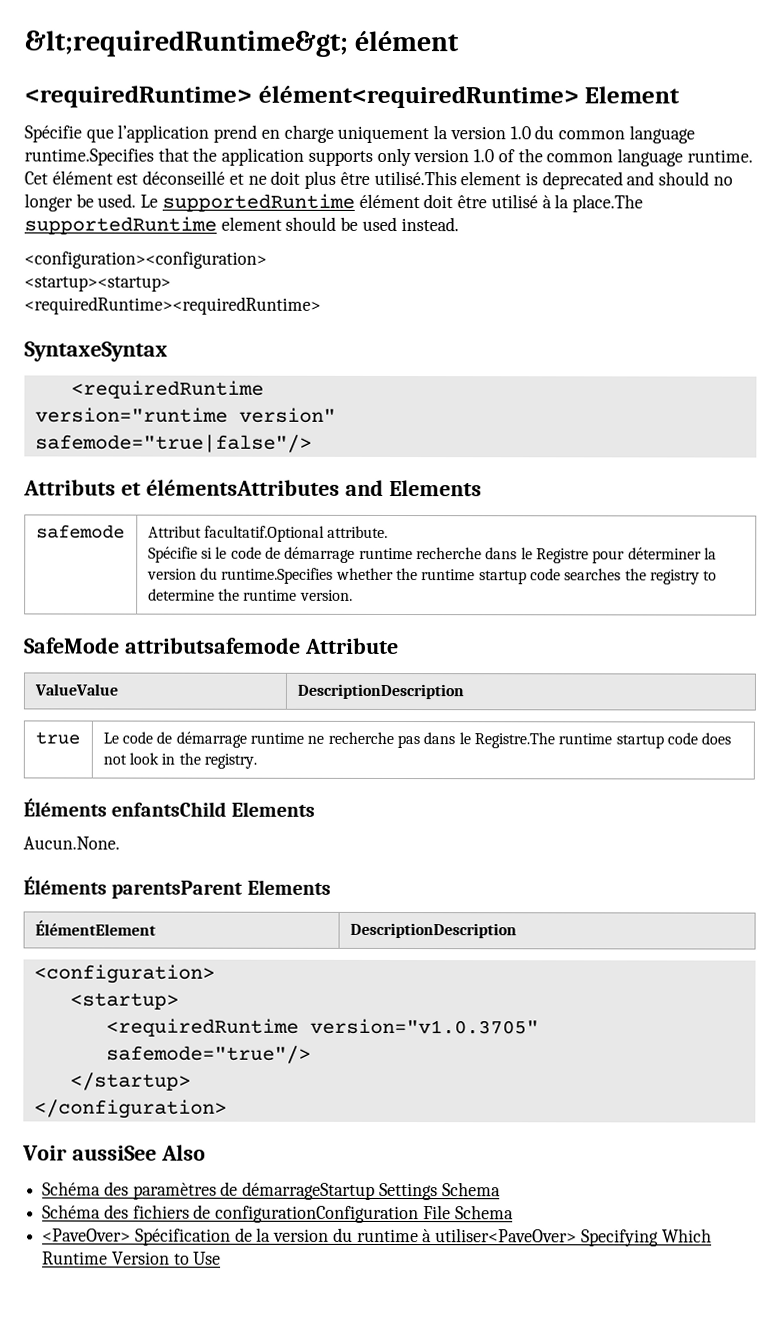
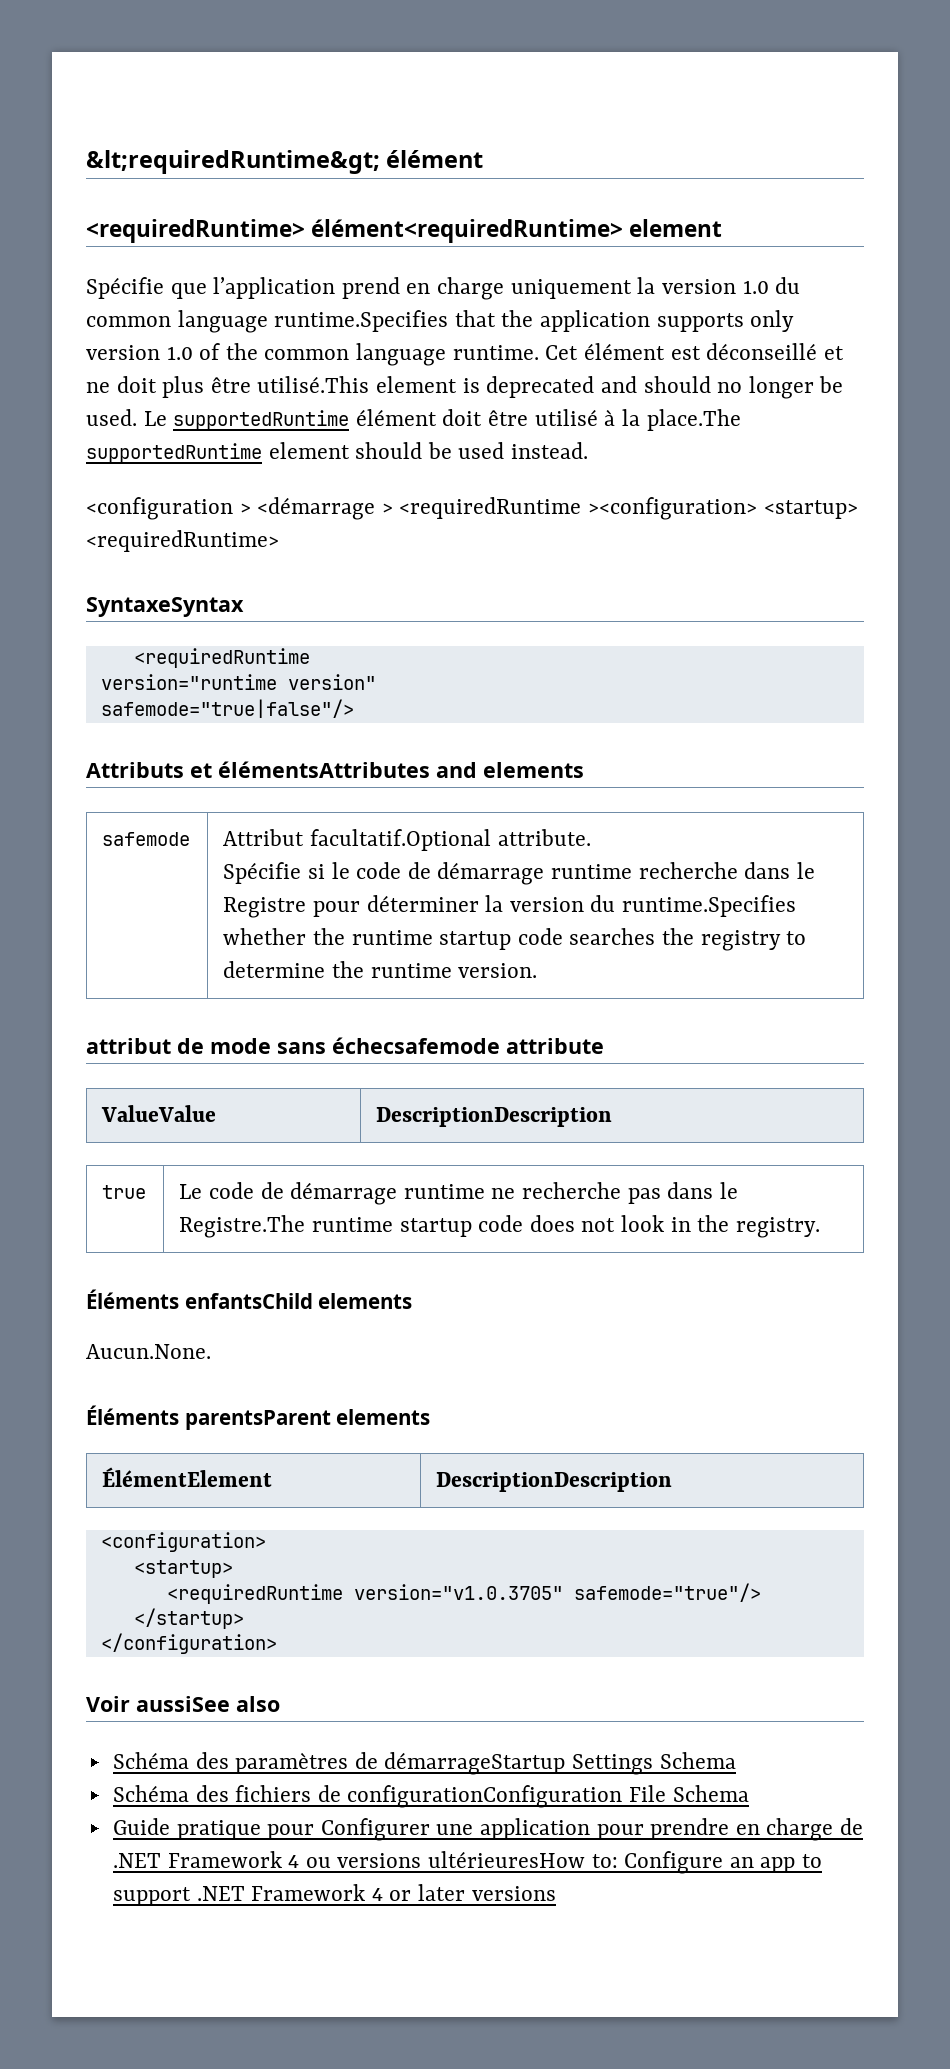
- <requiredRuntime> élément<requiredRuntime> Element
+ <requiredRuntime> élément<requiredRuntime> element
- <configuration><configuration>
- <startup><startup>
- <requiredRuntime><requiredRuntime>
+ <configuration > <démarrage > <requiredRuntime ><configuration> <startup> <requiredRuntime>
- Attributs et élémentsAttributes and Elements
+ Attributs et élémentsAttributes and elements
- SafeMode attributsafemode Attribute
+ attribut de mode sans échecsafemode attribute
- Éléments enfantsChild Elements
+ Éléments enfantsChild elements
- Éléments parentsParent Elements
+ Éléments parentsParent elements
- Voir aussiSee Also
+ Voir aussiSee also
- <PaveOver> Spécification de la version du runtime à utiliser<PaveOver> Specifying Which Runtime Version to Use
+ Guide pratique pour Configurer une application pour prendre en charge de .NET Framework 4 ou versions ultérieuresHow to: Configure an app to support .NET Framework 4 or later versions

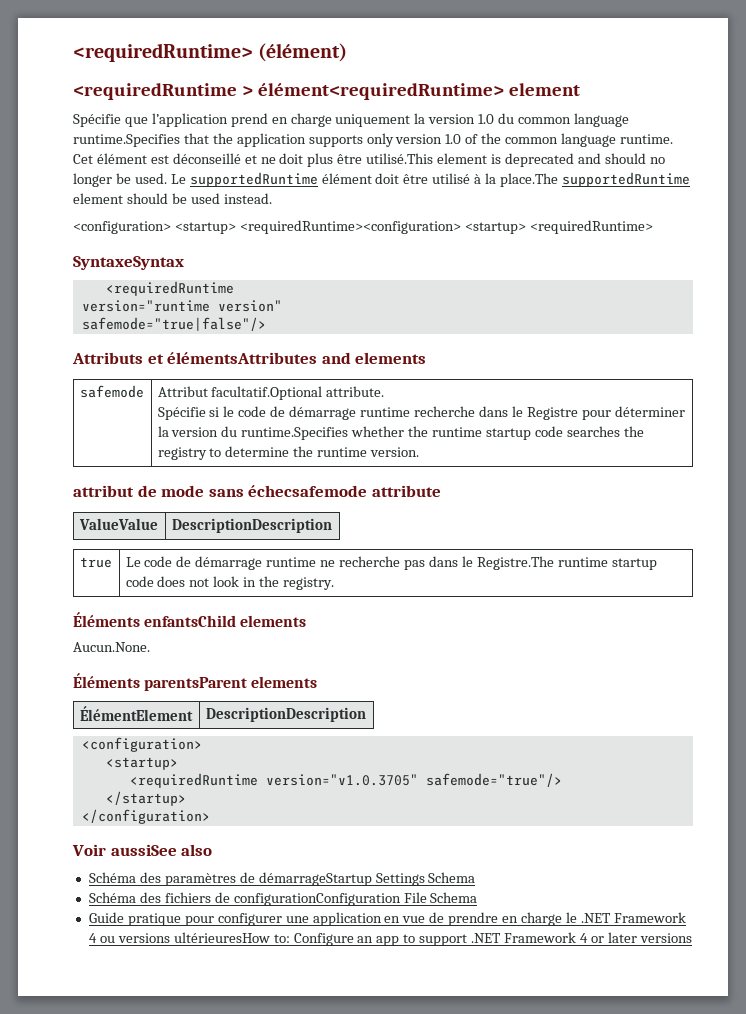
- &lt;requiredRuntime&gt; élément
- <requiredRuntime> élément<requiredRuntime> element
+ <requiredRuntime> (élément)
+ <requiredRuntime > élément<requiredRuntime> element
- <configuration > <démarrage > <requiredRuntime ><configuration> <startup> <requiredRuntime>
+ <configuration> <startup> <requiredRuntime><configuration> <startup> <requiredRuntime>
- Guide pratique pour Configurer une application pour prendre en charge de .NET Framework 4 ou versions ultérieuresHow to: Configure an app to support .NET Framework 4 or later versions
+ Guide pratique pour configurer une application en vue de prendre en charge le .NET Framework 4 ou versions ultérieuresHow to: Configure an app to support .NET Framework 4 or later versions

